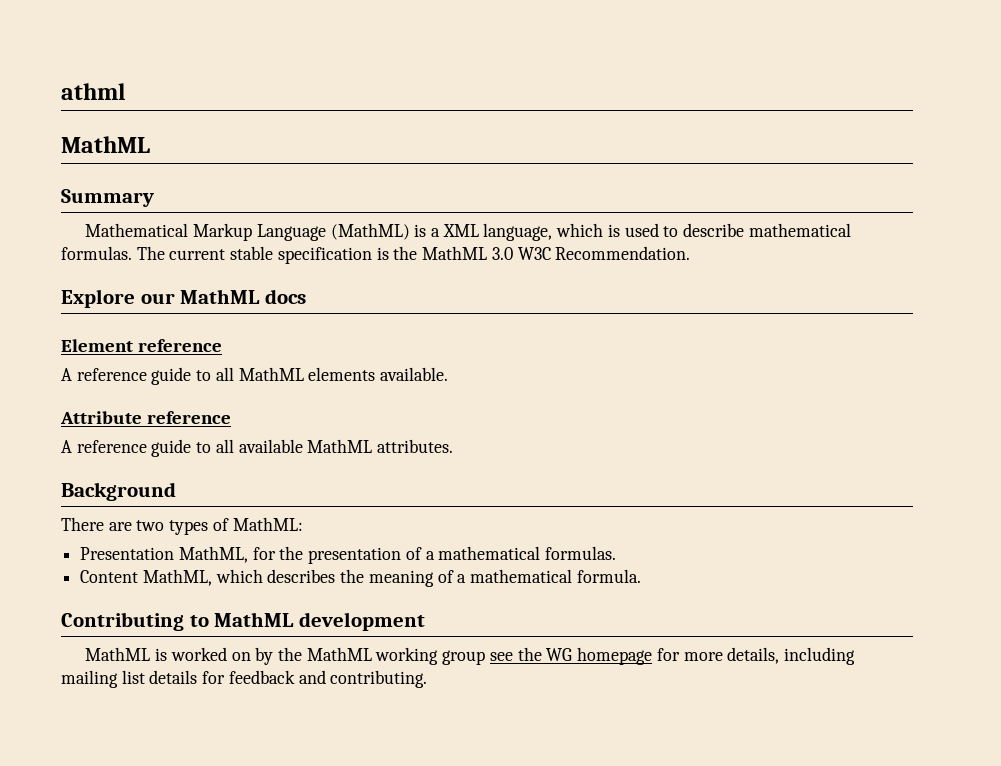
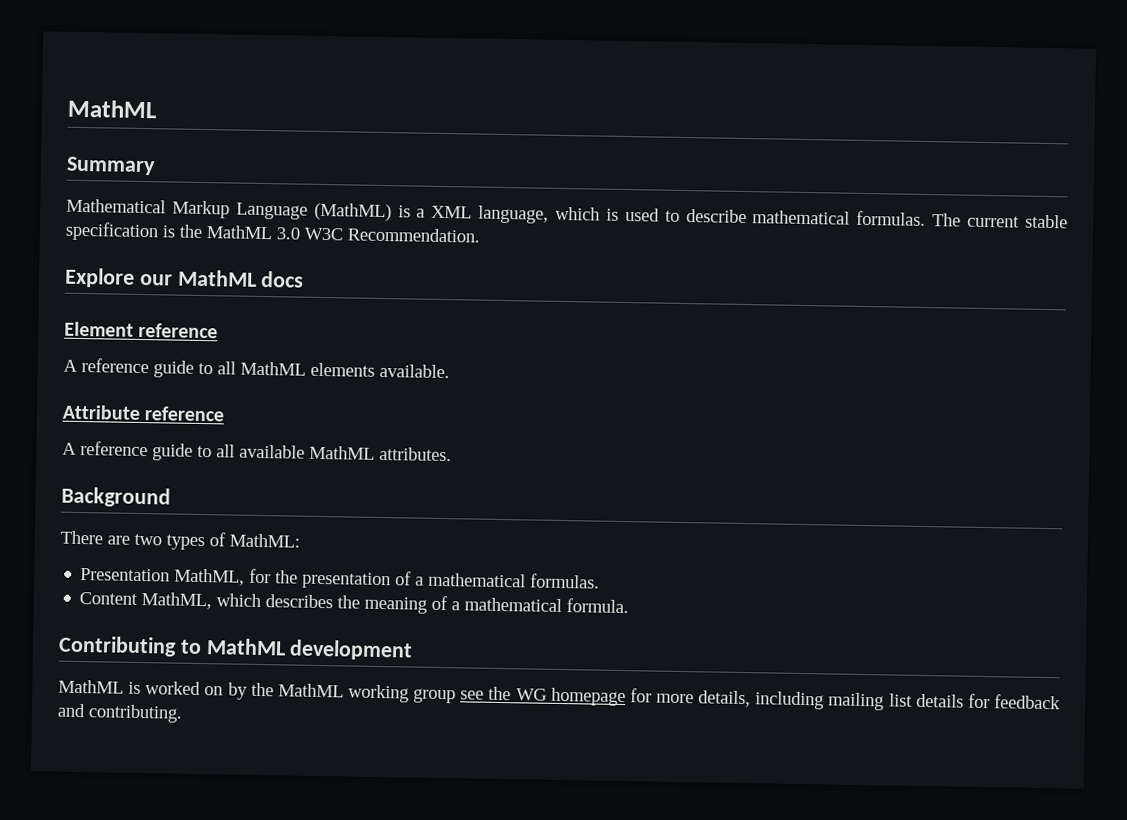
- athml

